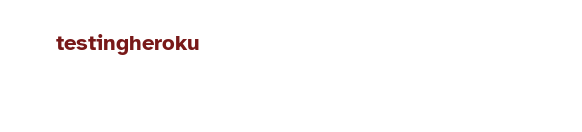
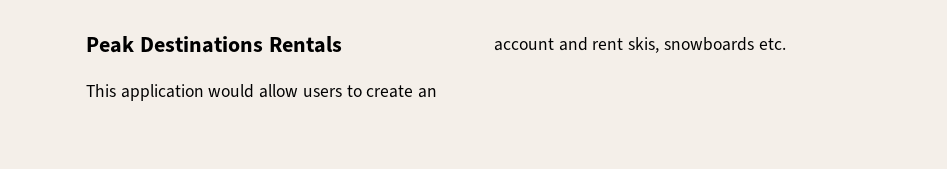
- testingheroku
+ Peak Destinations Rentals
+ This application would allow users to create an account and rent skis, snowboards etc.

